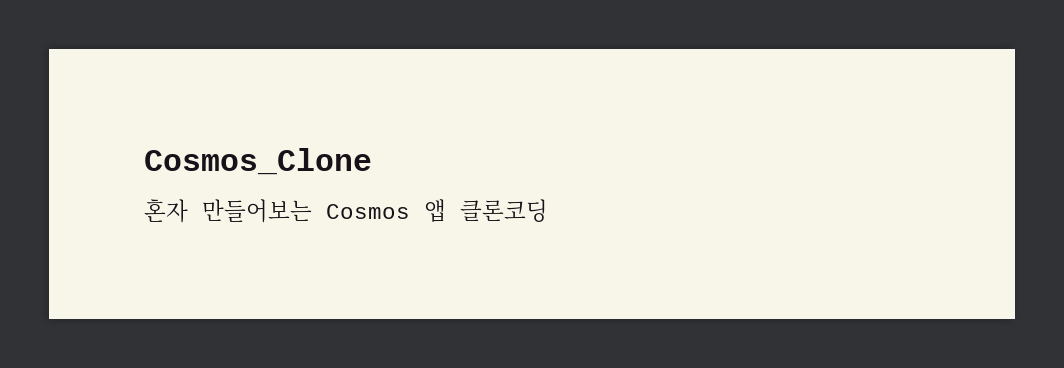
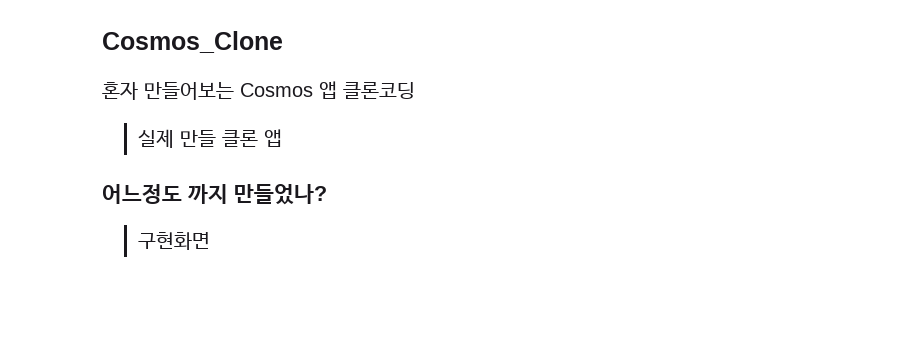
+ 실제 만들 클론 앱
+ 어느정도 까지 만들었나?
+ 구현화면

